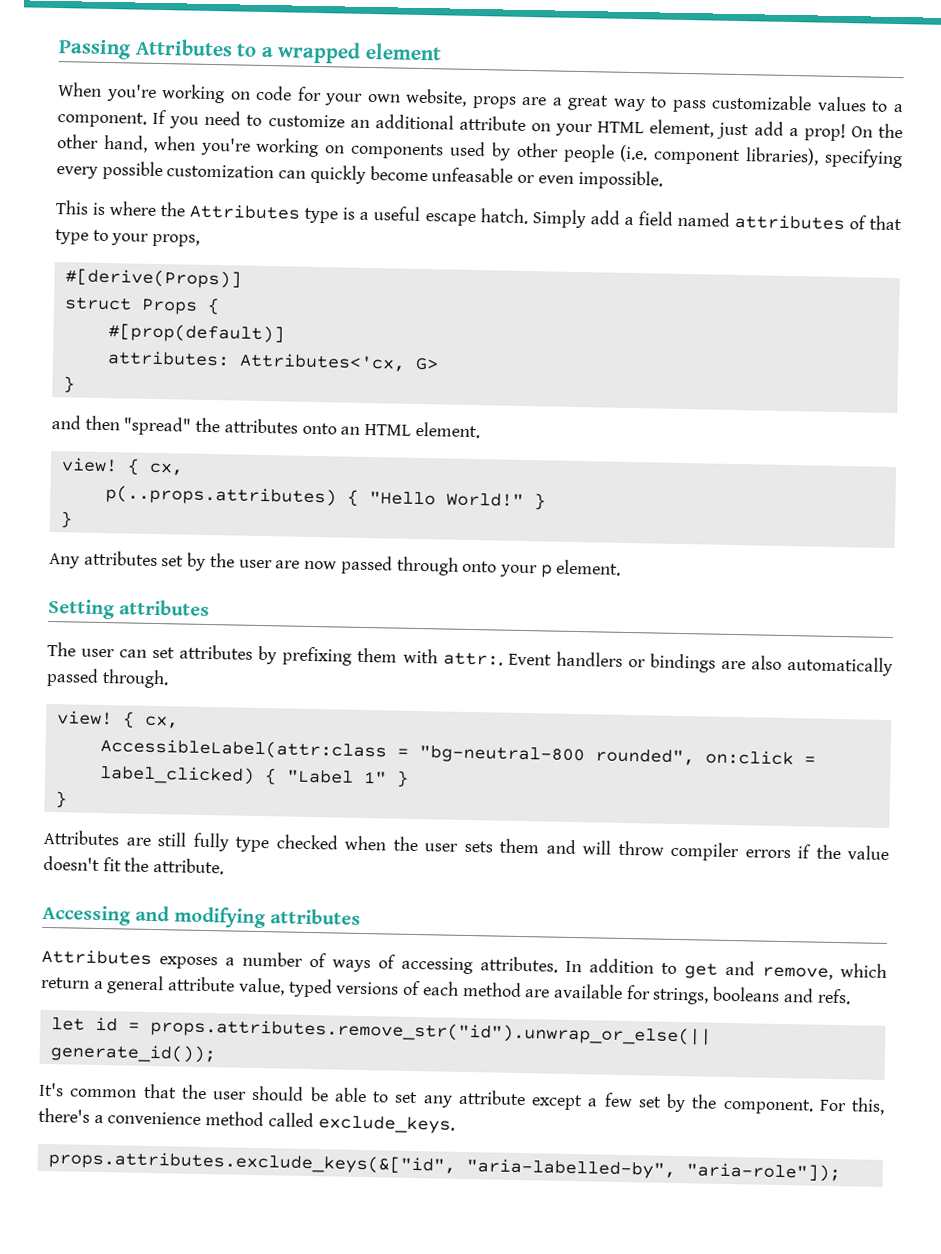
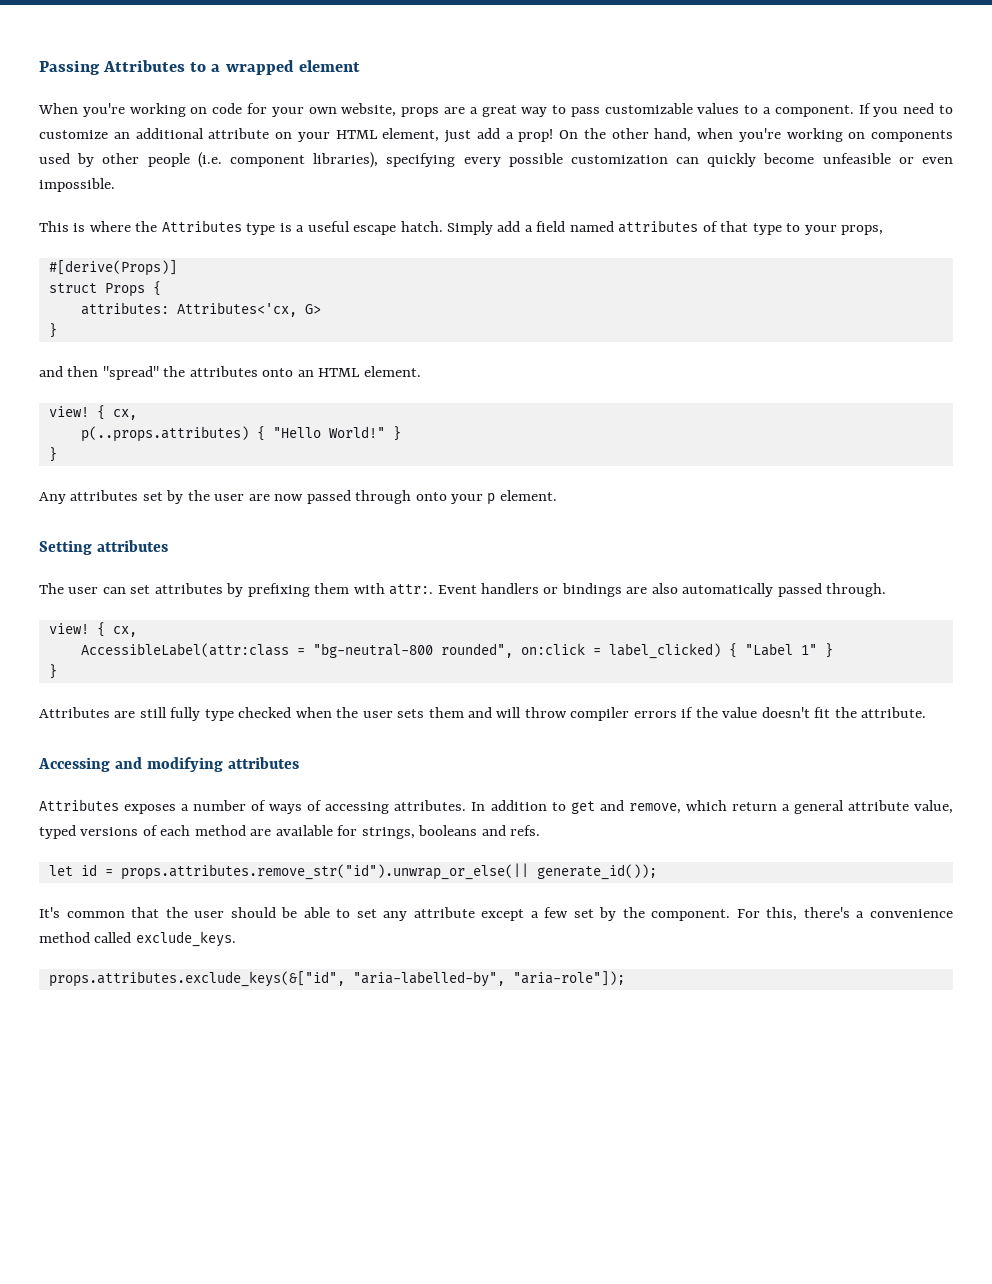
- On the other hand, when you're working on components used by other people (i.e. component libraries), specifying every possible customization can quickly become unfeasable or even impossible.
+ On the other hand, when you're working on components used by other people (i.e. component libraries), specifying every possible customization can quickly become unfeasible or even impossible.
- #[prop(default)]

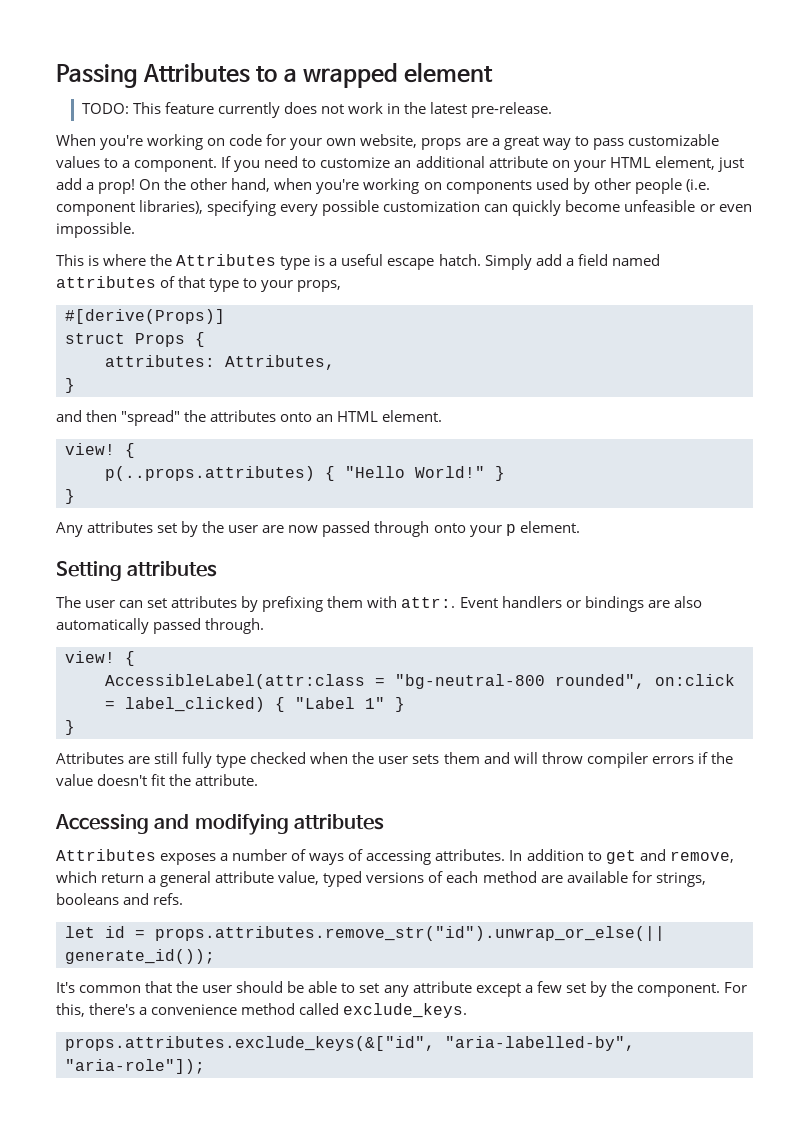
+ TODO: This feature currently does not work in the latest pre-release.
- attributes: Attributes<'cx, G>
+ attributes: Attributes,
  and then "spread" the attributes onto an HTML element.
- view! { cx,
+ view! {
  Event handlers or bindings are also automatically passed through.
- view! { cx,
+ view! {

